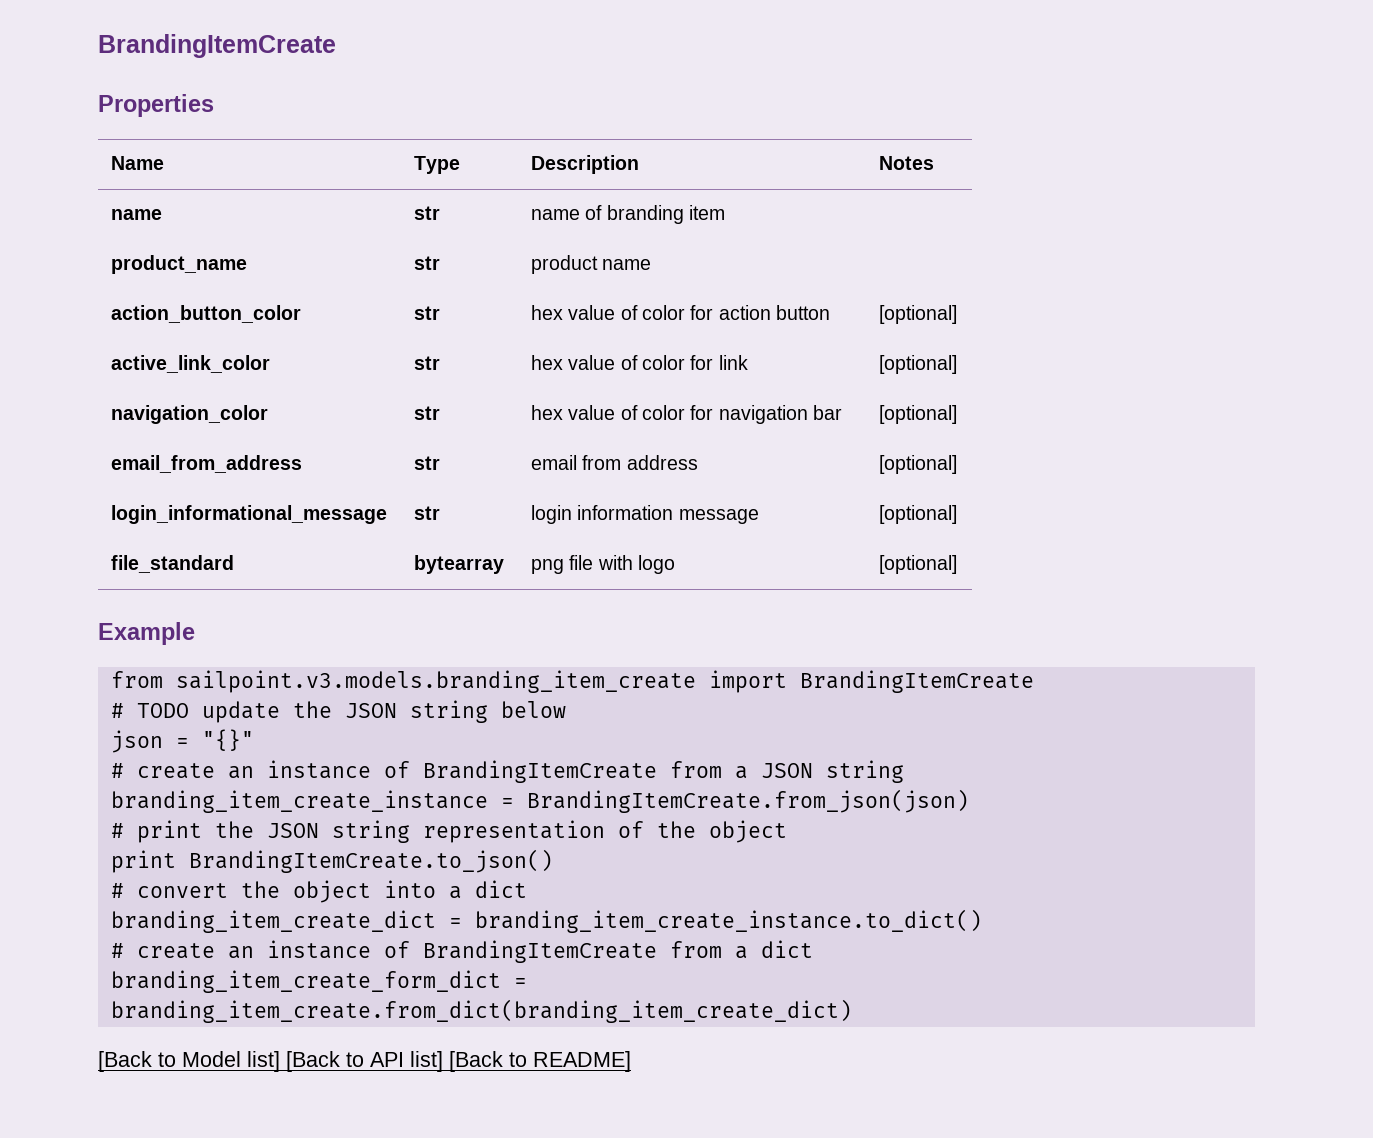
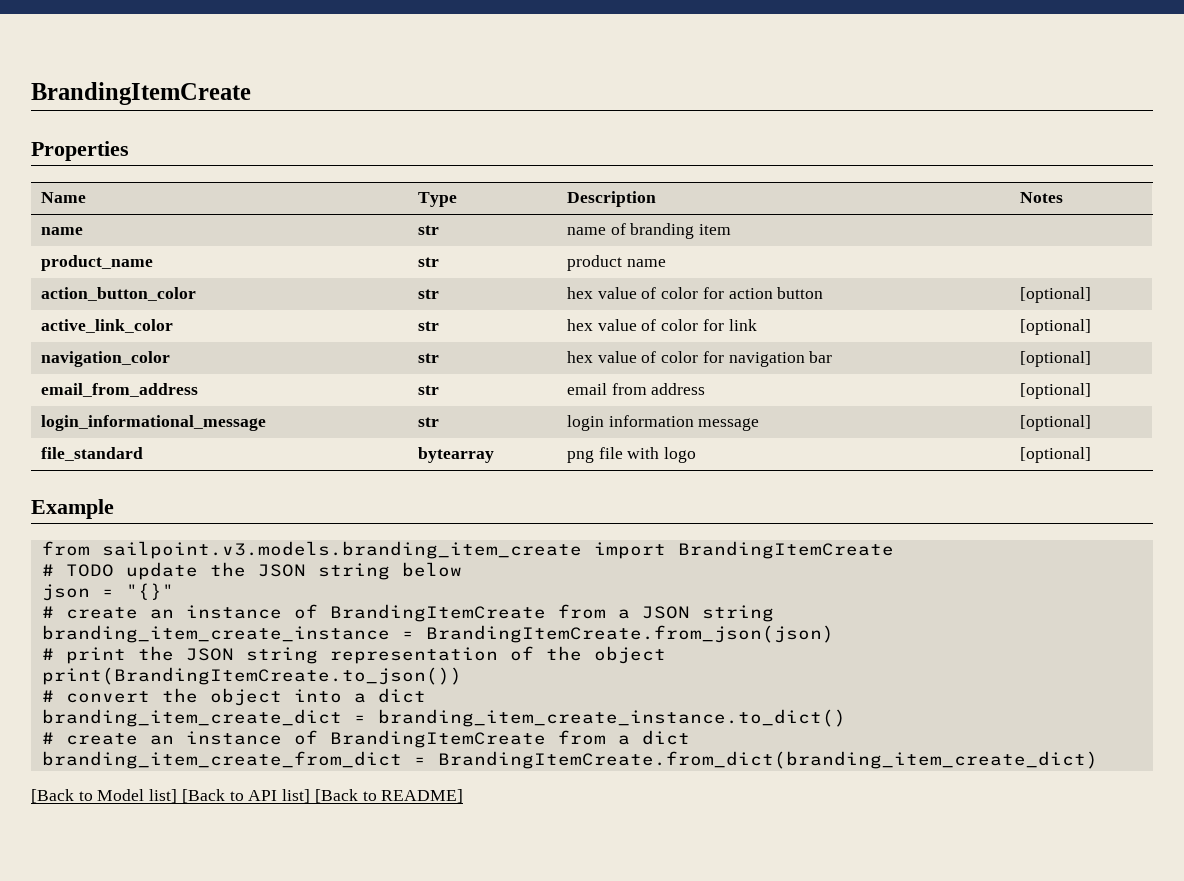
- print BrandingItemCreate.to_json()
+ print(BrandingItemCreate.to_json())
- branding_item_create_form_dict = branding_item_create.from_dict(branding_item_create_dict)
+ branding_item_create_from_dict = BrandingItemCreate.from_dict(branding_item_create_dict)

